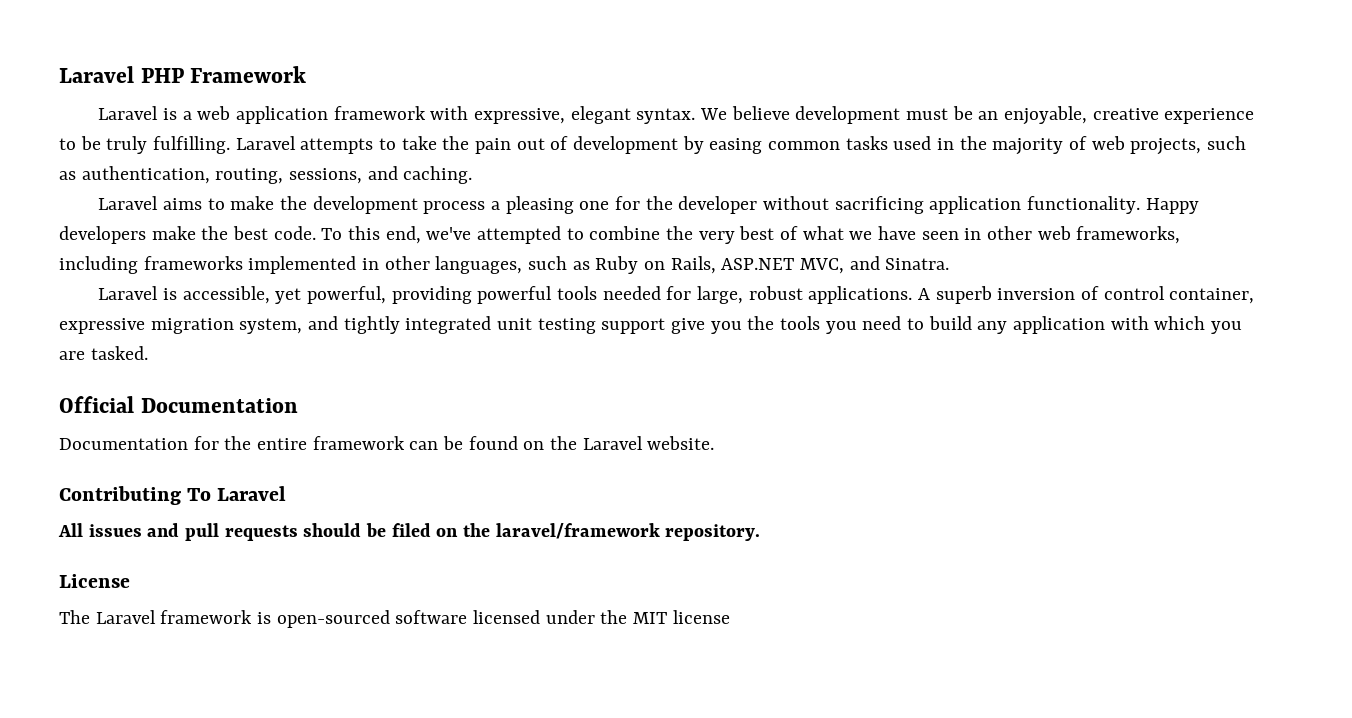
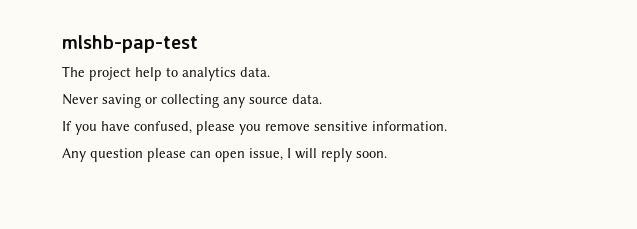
- Laravel PHP Framework
- Laravel is a web application framework with expressive, elegant syntax. We believe development must be an enjoyable, creative experience to be truly fulfilling. Laravel attempts to take the pain out of development by easing common tasks used in the majority of web projects, such as authentication, routing, sessions, and caching.
- Laravel aims to make the development process a pleasing one for the developer without sacrificing application functionality. Happy developers make the best code. To this end, we've attempted to combine the very best of what we have seen in other web frameworks, including frameworks implemented in other languages, such as Ruby on Rails, ASP.NET MVC, and Sinatra.
- Laravel is accessible, yet powerful, providing powerful tools needed for large, robust applications. A superb inversion of control container, expressive migration system, and tightly integrated unit testing support give you the tools you need to build any application with which you are tasked.
- Official Documentation
- Documentation for the entire framework can be found on the Laravel website.
- Contributing To Laravel
- All issues and pull requests should be filed on the laravel/framework repository.
- License
- The Laravel framework is open-sourced software licensed under the MIT license
+ mlshb-pap-test
+ The project help to analytics data.
+ Never saving or collecting any source data.
+ If you have confused, please you remove sensitive information.
+ Any question please can open issue, I will reply soon.

